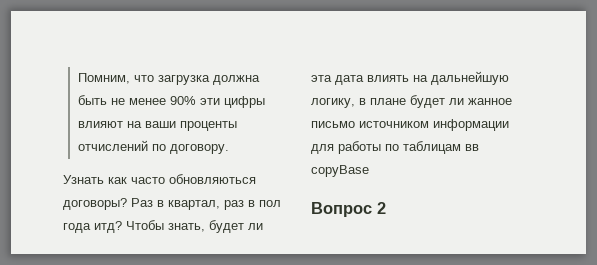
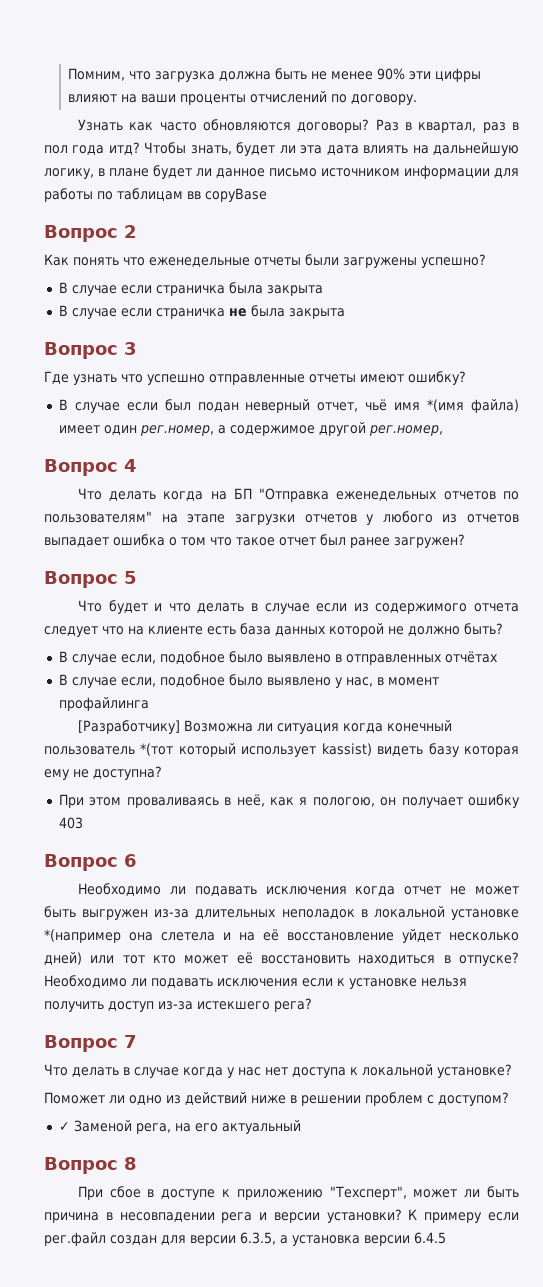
- Узнать как часто обновляються договоры?
+ Узнать как часто обновляются договоры?
- Чтобы знать, будет ли эта дата влиять на дальнейшую логику, в плане будет ли жанное письмо источником информации для работы по таблицам вв copyBase
+ Чтобы знать, будет ли эта дата влиять на дальнейшую логику, в плане будет ли данное письмо источником информации для работы по таблицам вв copyBase
+ Как понять что еженедельные отчеты были загружены успешно?
+ В случае если страничка была закрыта
+ В случае если страничка не была закрыта
+ Вопрос 3
+ Где узнать что успешно отправленные отчеты имеют ошибку?
+ В случае если был подан неверный отчет, чьё имя *(имя файла) имеет один рег.номер, а содержимое другой рег.номер,
+ Вопрос 4
+ Что делать когда на БП "Отправка еженедельных отчетов по пользователям" на этапе загрузки отчетов у любого из отчетов выпадает ошибка о том что такое отчет был ранее загружен?
+ Вопрос 5
+ Что будет и что делать в случае если из содержимого отчета следует что на клиенте есть база данных которой не должно быть?
+ В случае если, подобное было выявлено в отправленных отчётах
+ В случае если, подобное было выявлено у нас, в момент профайлинга
+ [Разработчику] Возможна ли ситуация когда конечный пользователь *(тот который использует kassist) видеть базу которая ему не доступна?
+ При этом проваливаясь в неё, как я пологою, он получает ошибку 403
+ Вопрос 6
+ Необходимо ли подавать исключения когда отчет не может быть выгружен из-за длительных неполадок в локальной установке *(например она слетела и на её восстановление уйдет несколько дней) или тот кто может её восстановить находиться в отпуске? Необходимо ли подавать исключения если к установке нельзя получить доступ из-за истекшего рега?
+ Вопрос 7
+ Что делать в случае когда у нас нет доступа к локальной установке?
+ Поможет ли одно из действий ниже в решении проблем с доступом?
+ ✓ Заменой рега, на его актуальный
+ Вопрос 8
+ При сбое в доступе к приложению "Техсперт", может ли быть причина в несовпадении рега и версии установки? К примеру если рег.файл создан для версии 6.3.5, а установка версии 6.4.5

